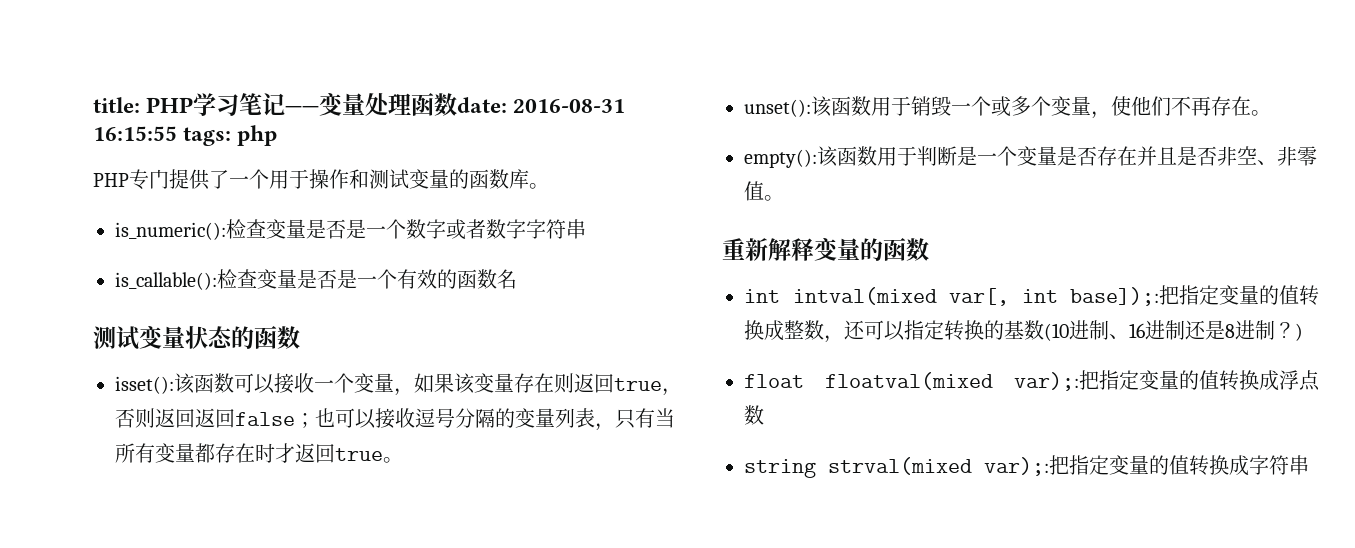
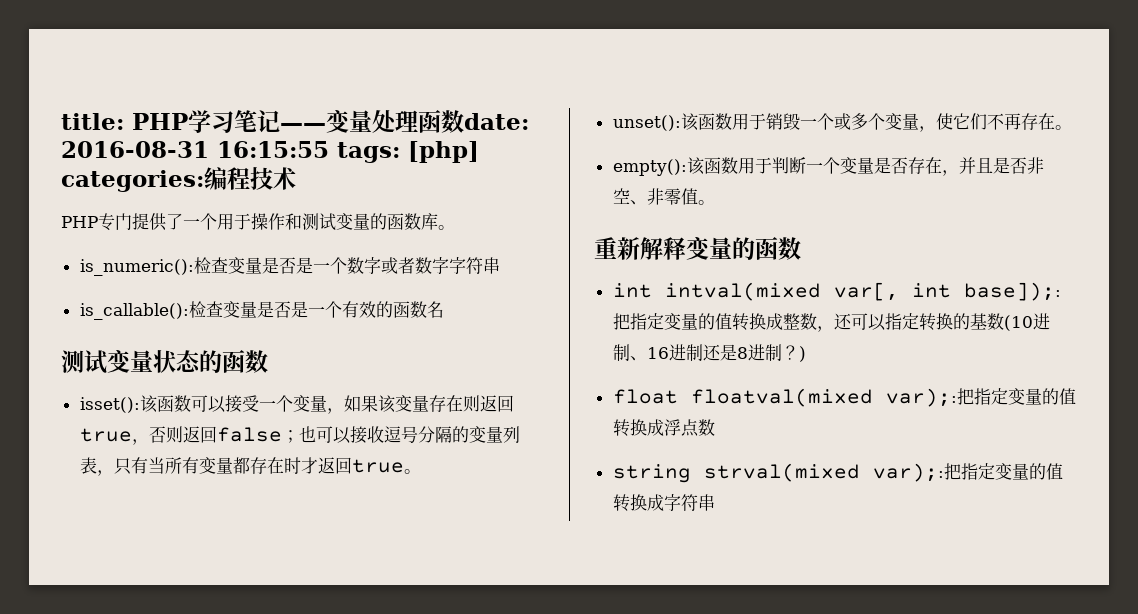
- title: PHP学习笔记——变量处理函数date: 2016-08-31 16:15:55 tags: php
+ title: PHP学习笔记——变量处理函数date: 2016-08-31 16:15:55 tags: [php] categories:编程技术
- isset():该函数可以接收一个变量，如果该变量存在则返回true，否则返回返回false；也可以接收逗号分隔的变量列表，只有当所有变量都存在时才返回true。
+ isset():该函数可以接受一个变量，如果该变量存在则返回true，否则返回false；也可以接收逗号分隔的变量列表，只有当所有变量都存在时才返回true。
- unset():该函数用于销毁一个或多个变量，使他们不再存在。
+ unset():该函数用于销毁一个或多个变量，使它们不再存在。
- empty():该函数用于判断是一个变量是否存在并且是否非空、非零值。
+ empty():该函数用于判断一个变量是否存在，并且是否非空、非零值。

